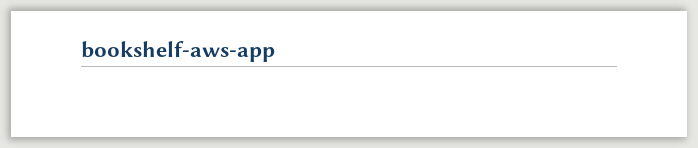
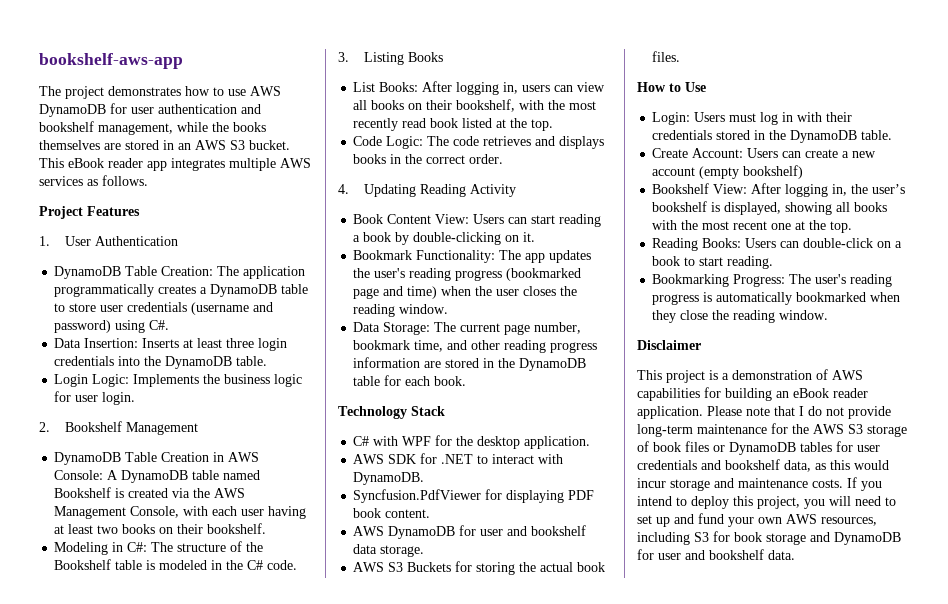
+ The project demonstrates how to use AWS DynamoDB for user authentication and bookshelf management, while the books themselves are stored in an AWS S3 bucket. This eBook reader app integrates multiple AWS services as follows.
+ Project Features
+ 1. User Authentication
+ DynamoDB Table Creation: The application programmatically creates a DynamoDB table to store user credentials (username and password) using C#.
+ Data Insertion: Inserts at least three login credentials into the DynamoDB table.
+ Login Logic: Implements the business logic for user login.
+ 2. Bookshelf Management
+ DynamoDB Table Creation in AWS Console: A DynamoDB table named Bookshelf is created via the AWS Management Console, with each user having at least two books on their bookshelf.
+ Modeling in C#: The structure of the Bookshelf table is modeled in the C# code.
+ 3. Listing Books
+ List Books: After logging in, users can view all books on their bookshelf, with the most recently read book listed at the top.
+ Code Logic: The code retrieves and displays books in the correct order.
+ 4. Updating Reading Activity
+ Book Content View: Users can start reading a book by double-clicking on it.
+ Bookmark Functionality: The app updates the user's reading progress (bookmarked page and time) when the user closes the reading window.
+ Data Storage: The current page number, bookmark time, and other reading progress information are stored in the DynamoDB table for each book.
+ Technology Stack
+ C# with WPF for the desktop application.
+ AWS SDK for .NET to interact with DynamoDB.
+ Syncfusion.PdfViewer for displaying PDF book content.
+ AWS DynamoDB for user and bookshelf data storage.
+ AWS S3 Buckets for storing the actual book files.
+ How to Use
+ Login: Users must log in with their credentials stored in the DynamoDB table.
+ Create Account: Users can create a new account (empty bookshelf)
+ Bookshelf View: After logging in, the user’s bookshelf is displayed, showing all books with the most recent one at the top.
+ Reading Books: Users can double-click on a book to start reading.
+ Bookmarking Progress: The user's reading progress is automatically bookmarked when they close the reading window.
+ Disclaimer
+ This project is a demonstration of AWS capabilities for building an eBook reader application. Please note that I do not provide long-term maintenance for the AWS S3 storage of book files or DynamoDB tables for user credentials and bookshelf data, as this would incur storage and maintenance costs. If you intend to deploy this project, you will need to set up and fund your own AWS resources, including S3 for book storage and DynamoDB for user and bookshelf data.

